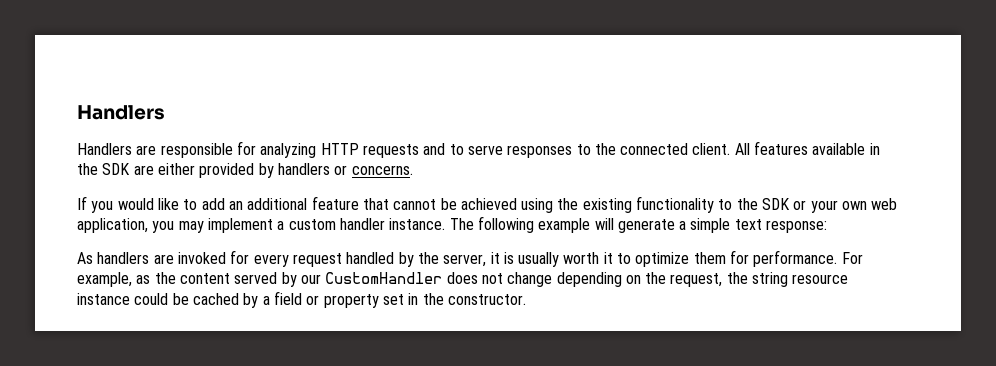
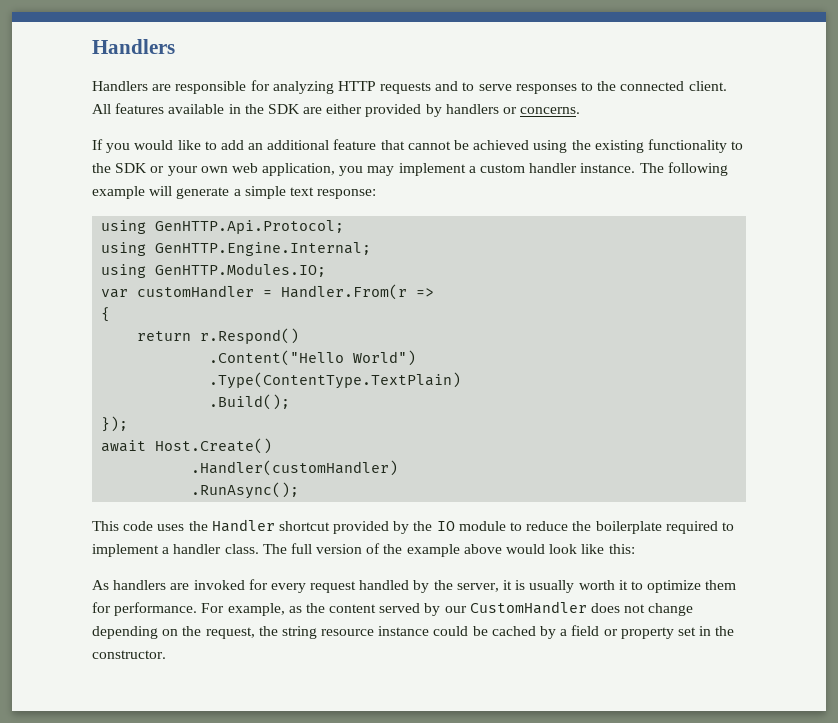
+ using GenHTTP.Api.Protocol;
+ using GenHTTP.Engine.Internal;
+ using GenHTTP.Modules.IO;
+ var customHandler = Handler.From(r =>
+ {
+ return r.Respond()
+ .Content("Hello World")
+ .Type(ContentType.TextPlain)
+ .Build();
+ });
+ await Host.Create()
+ .Handler(customHandler)
+ .RunAsync();
+ This code uses the Handler shortcut provided by the IO module to reduce the boilerplate required to implement a handler class. The full version of the example above would look like this:

